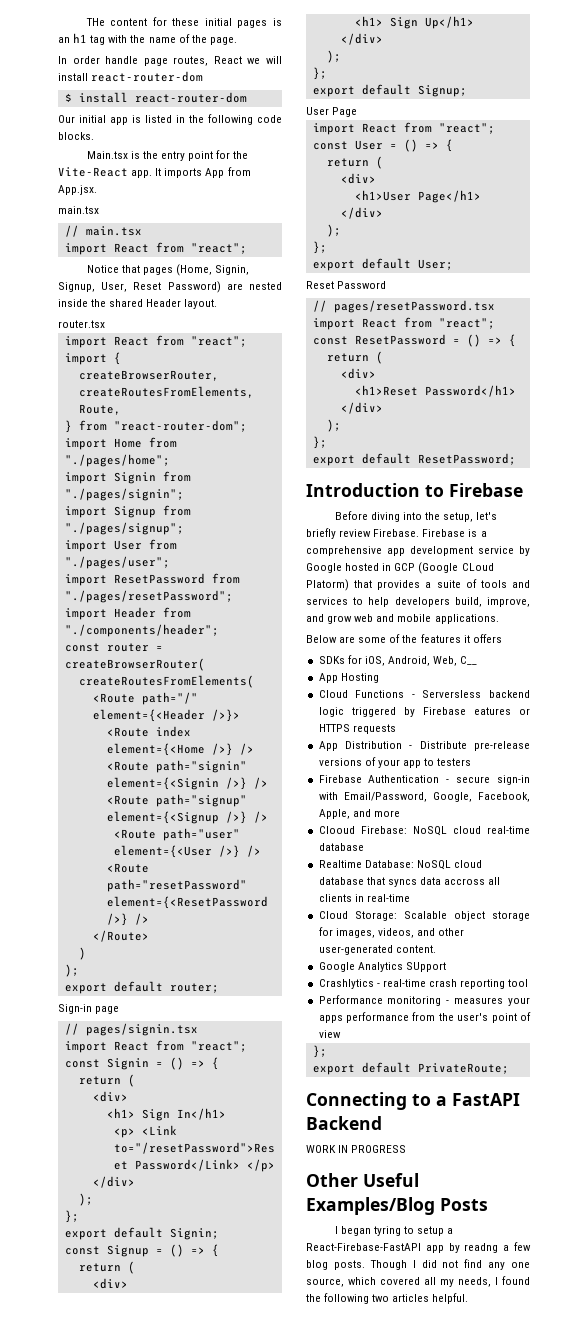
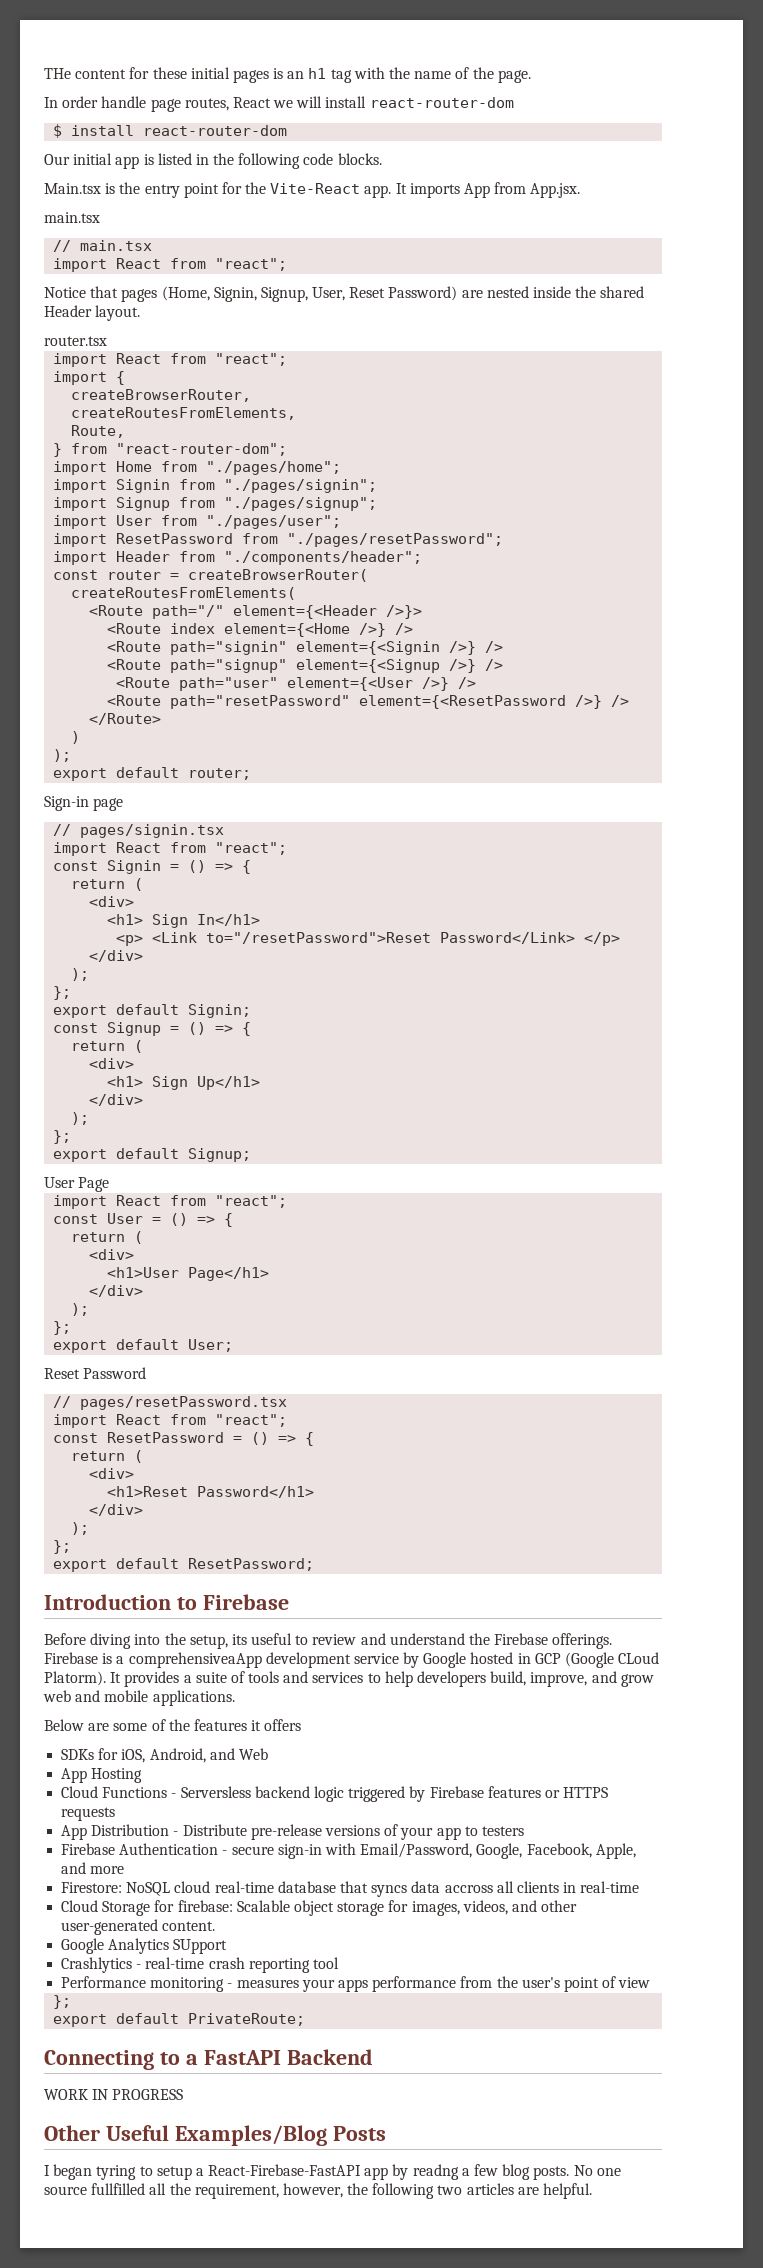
- Before diving into the setup, let's briefly review Firebase.
+ Before diving into the setup, its useful to review and understand the Firebase offerings.
- Firebase is a comprehensive app development service by Google hosted in GCP (Google CLoud Platorm) that provides a suite of tools and services to help developers build, improve, and grow web and mobile applications.
+ Firebase is a comprehensiveaApp development service by Google hosted in GCP (Google CLoud Platorm). It provides a suite of tools and services to help developers build, improve, and grow web and mobile applications.
- SDKs for iOS, Android, Web, C__
+ SDKs for iOS, Android, and Web
- Cloud Functions - Serversless backend logic triggered by Firebase eatures or HTTPS requests
+ Cloud Functions - Serversless backend logic triggered by Firebase features or HTTPS requests
- Clooud Firebase: NoSQL cloud real-time database
- Realtime Database: NoSQL cloud database that syncs data accross all clients in real-time
+ Firestore: NoSQL cloud real-time database that syncs data accross all clients in real-time
- Cloud Storage: Scalable object storage for images, videos, and other user-generated content.
+ Cloud Storage for firebase: Scalable object storage for images, videos, and other user-generated content.
- Though I did not find any one source, which covered all my needs, I found the following two articles helpful.
+ No one source fullfilled all the requirement, however, the following two articles are helpful.

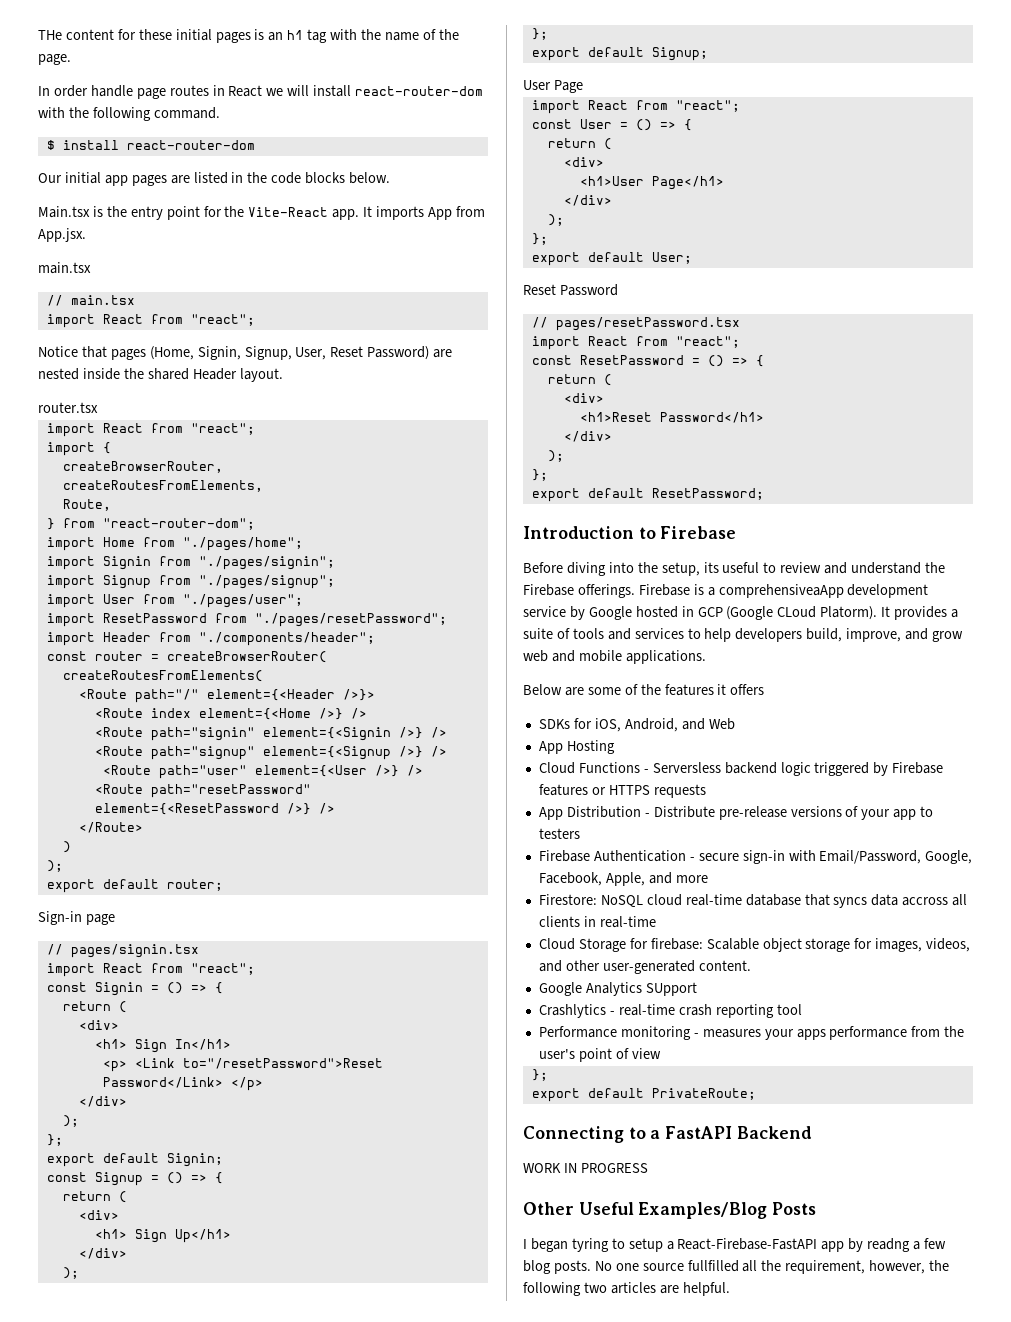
- In order handle page routes, React we will install react-router-dom
+ In order handle page routes in React we will install react-router-dom with the following command.
- Our initial app is listed in the following code blocks.
+ Our initial app pages are listed in the code blocks below.

